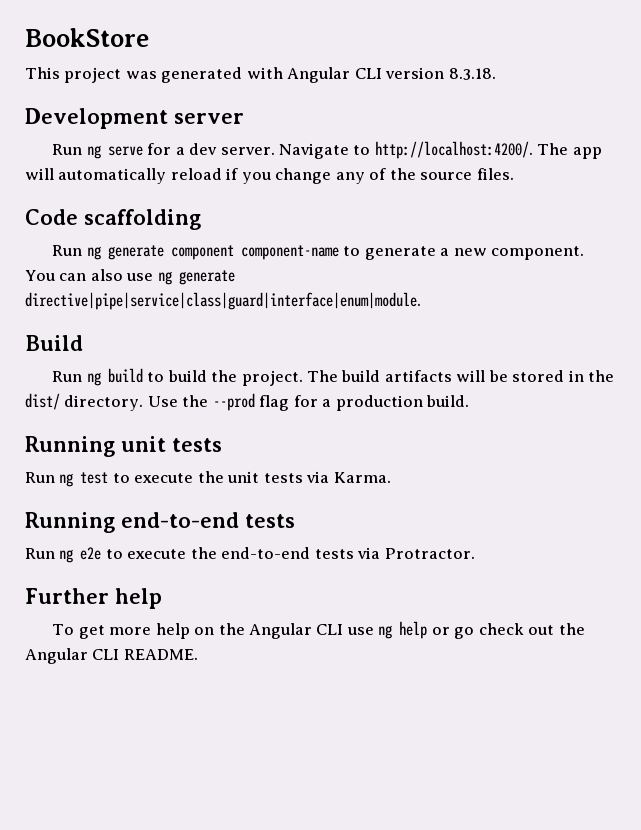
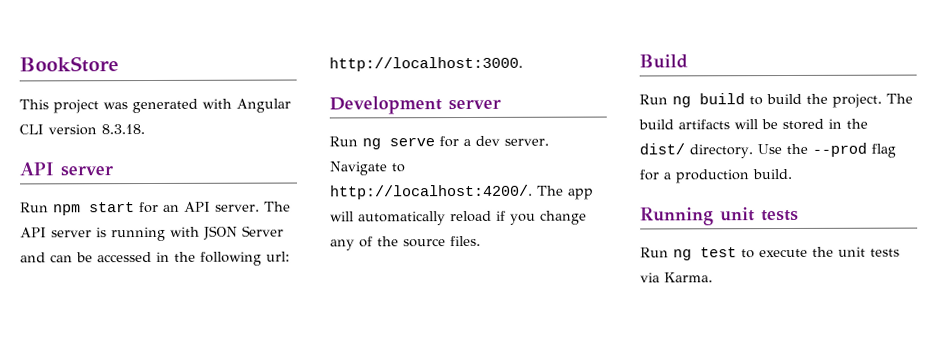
  This project was generated with Angular CLI version 8.3.18.
+ API server
+ Run npm start for an API server. The API server is running with JSON Server and can be accessed in the following url: http://localhost:3000.
- Code scaffolding
- Run ng generate component component-name to generate a new component. You can also use ng generate directive|pipe|service|class|guard|interface|enum|module.
- Running end-to-end tests
- Run ng e2e to execute the end-to-end tests via Protractor.
- Further help
- To get more help on the Angular CLI use ng help or go check out the Angular CLI README.

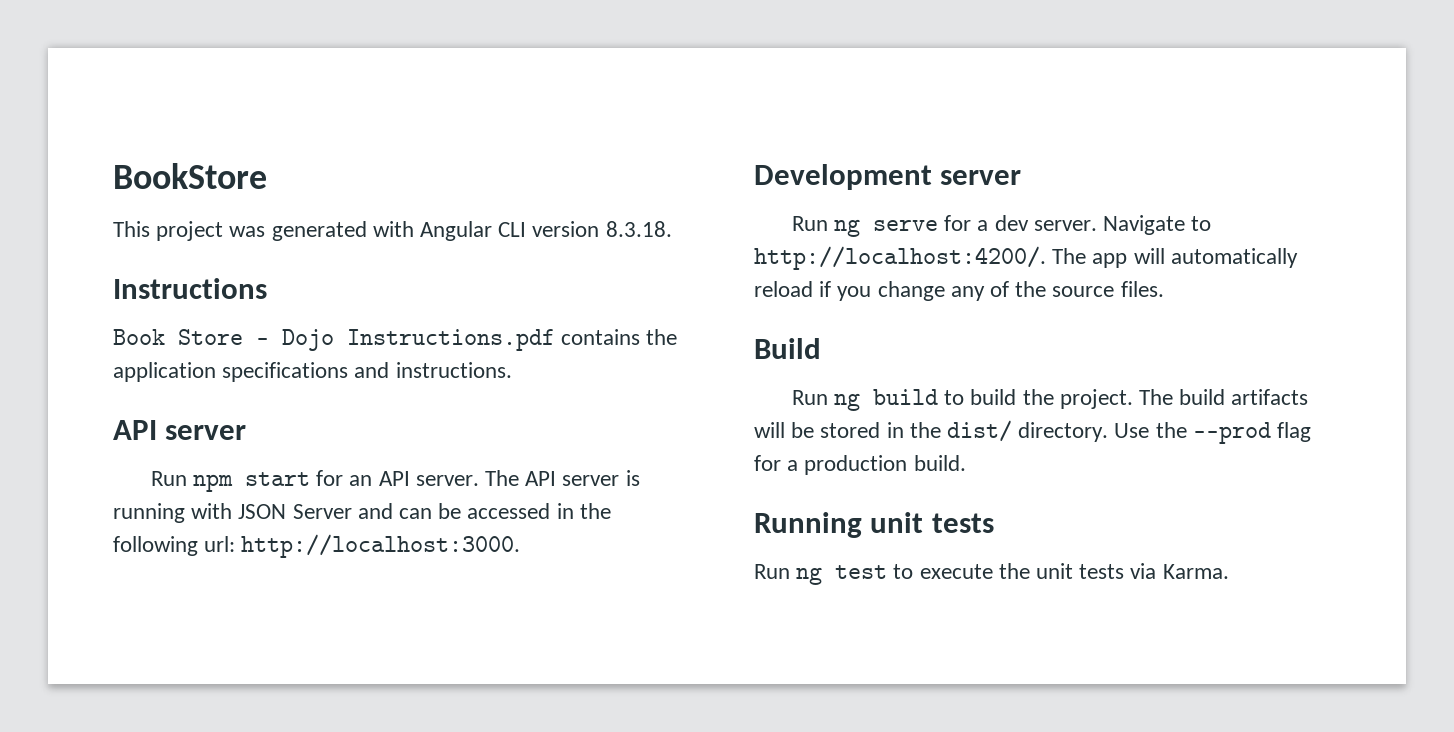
+ Instructions
+ Book Store - Dojo Instructions.pdf contains the application specifications and instructions.

